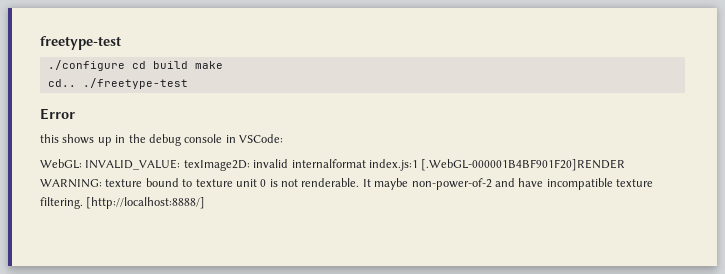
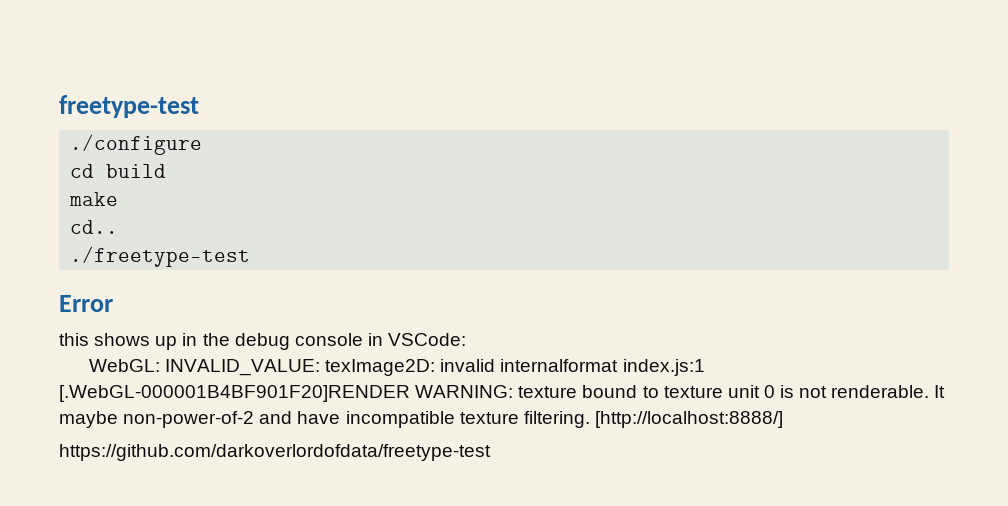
- ./configure cd build make
+ ./configure
+ cd build
+ make
- cd.. ./freetype-test
+ cd..
+ ./freetype-test
+ https://github.com/darkoverlordofdata/freetype-test

